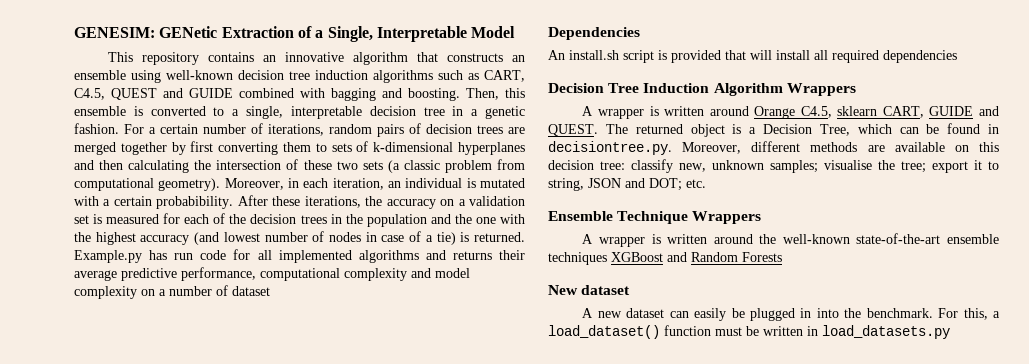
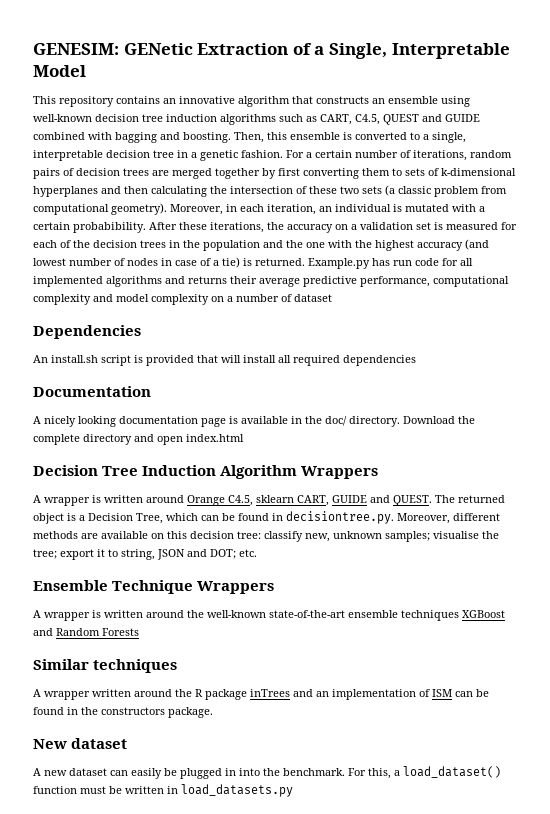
+ Documentation
+ A nicely looking documentation page is available in the doc/ directory. Download the complete directory and open index.html
+ Similar techniques
+ A wrapper written around the R package inTrees and an implementation of ISM can be found in the constructors package.

